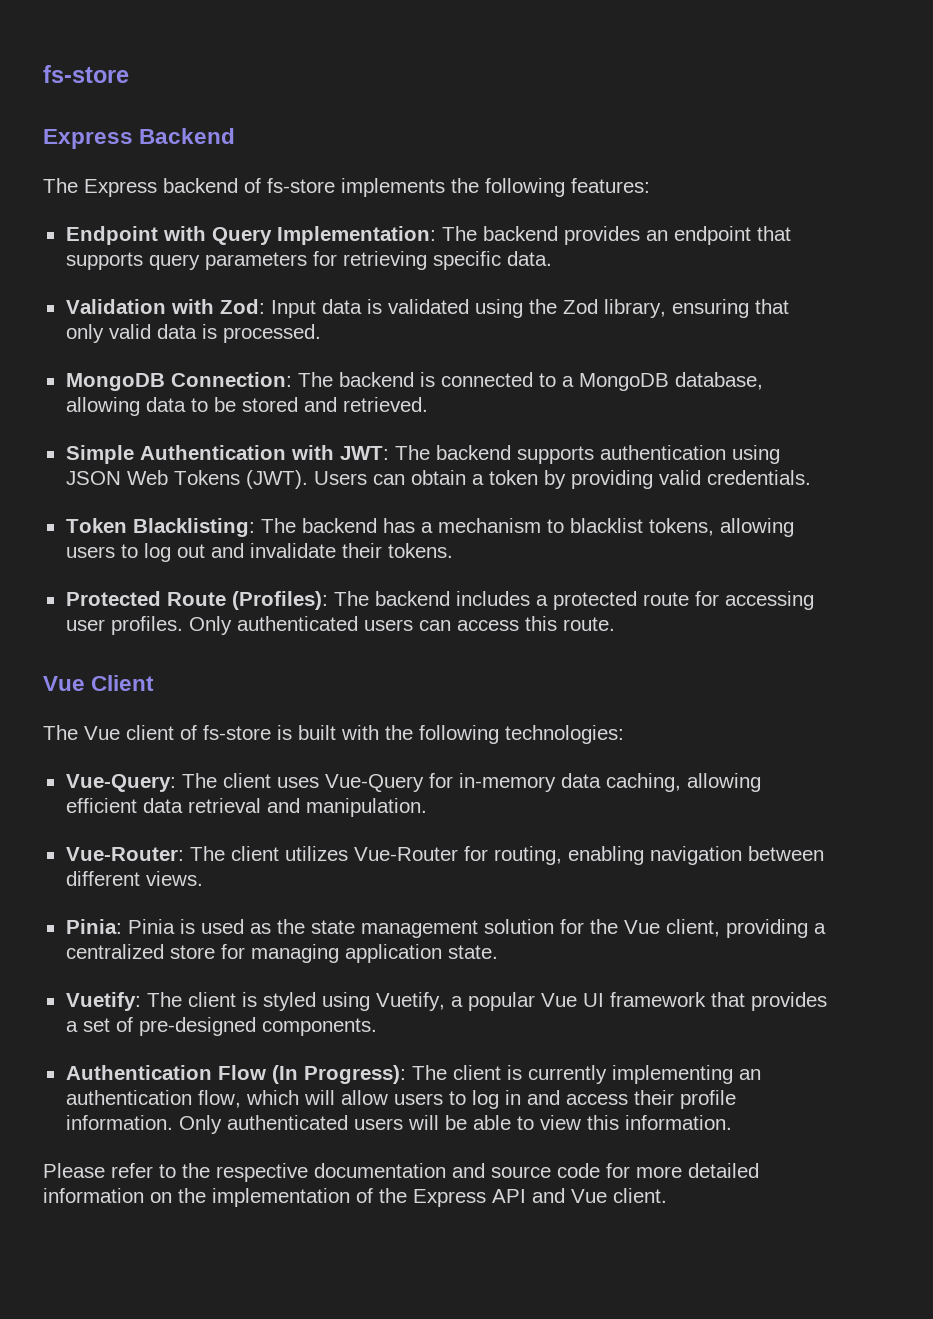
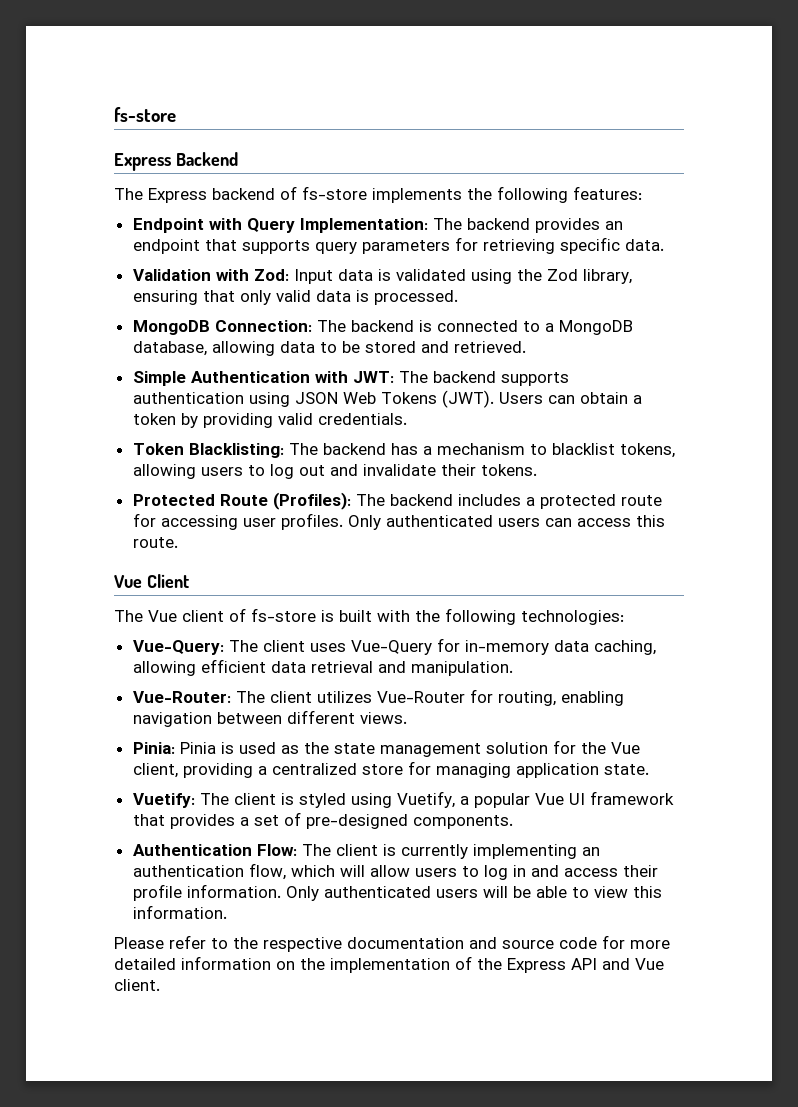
- Authentication Flow (In Progress): The client is currently implementing an authentication flow, which will allow users to log in and access their profile information.
+ Authentication Flow: The client is currently implementing an authentication flow, which will allow users to log in and access their profile information.

